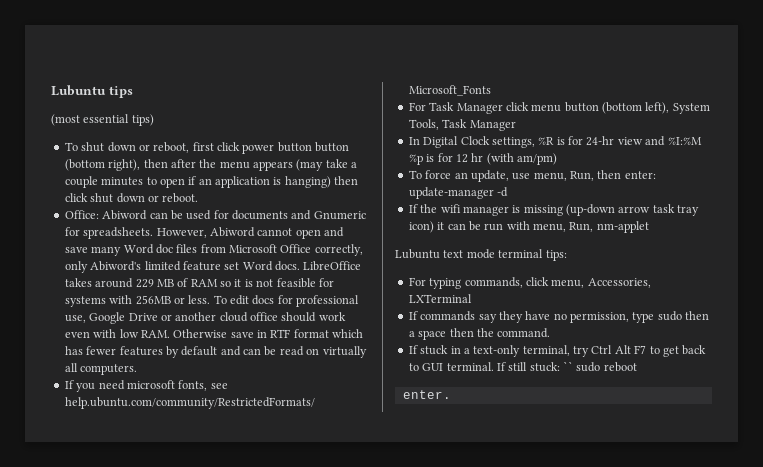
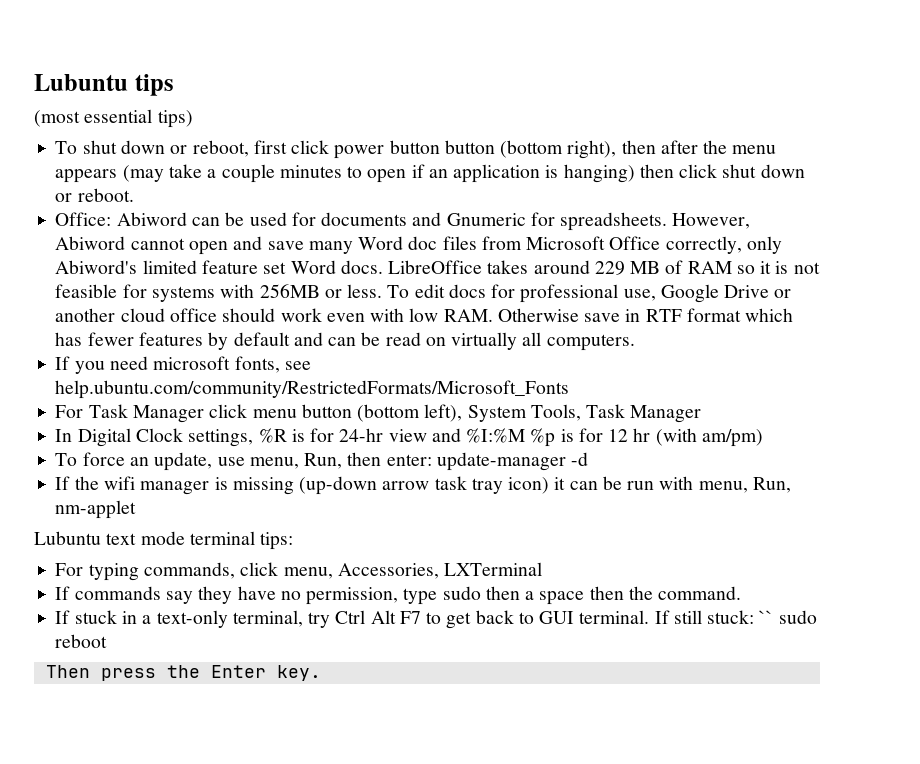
- enter.
+ Then press the Enter key.

